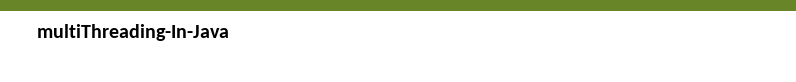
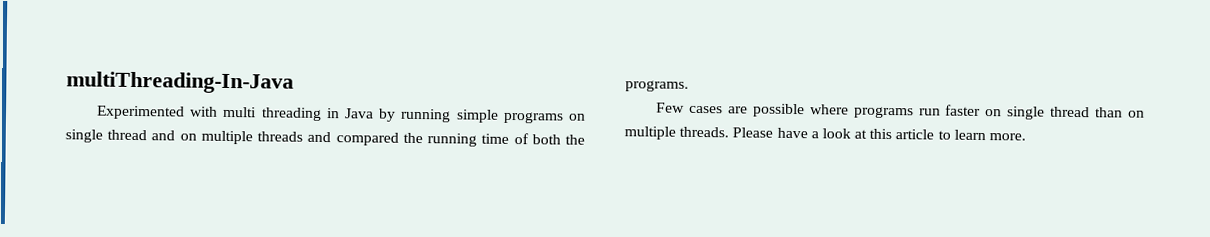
+ Experimented with multi threading in Java by running simple programs on single thread and on multiple threads and compared the running time of both the programs.
+ Few cases are possible where programs run faster on single thread than on multiple threads. Please have a look at this article to learn more.

